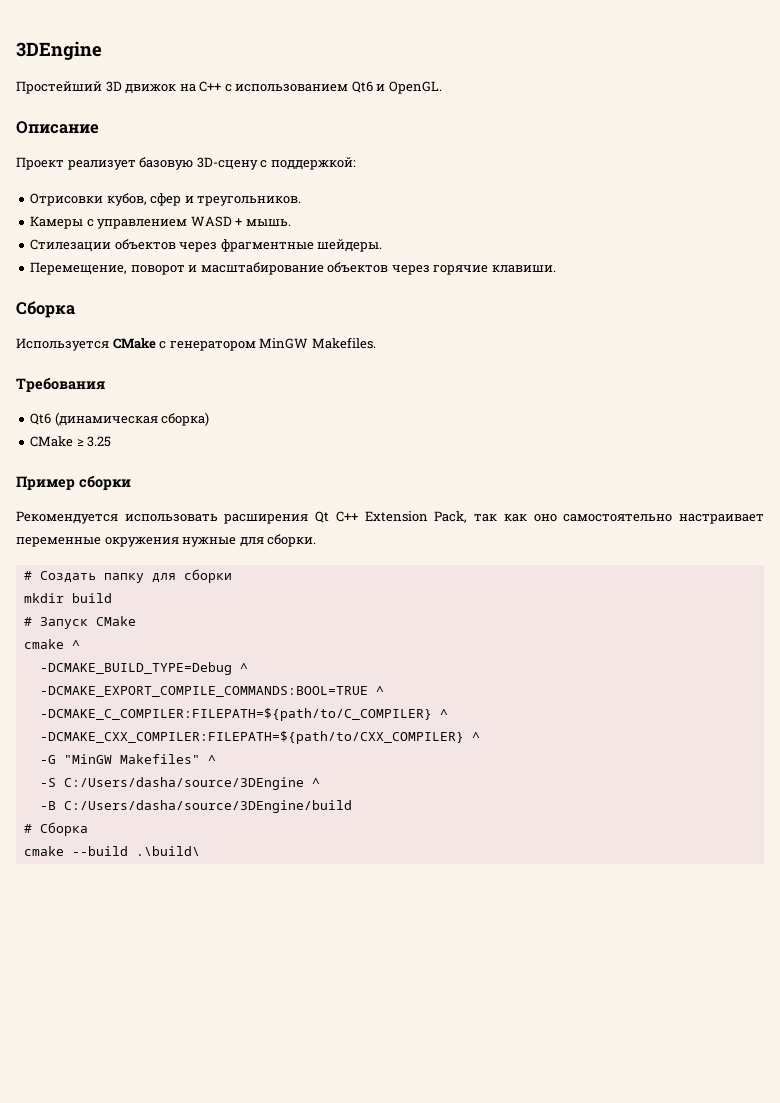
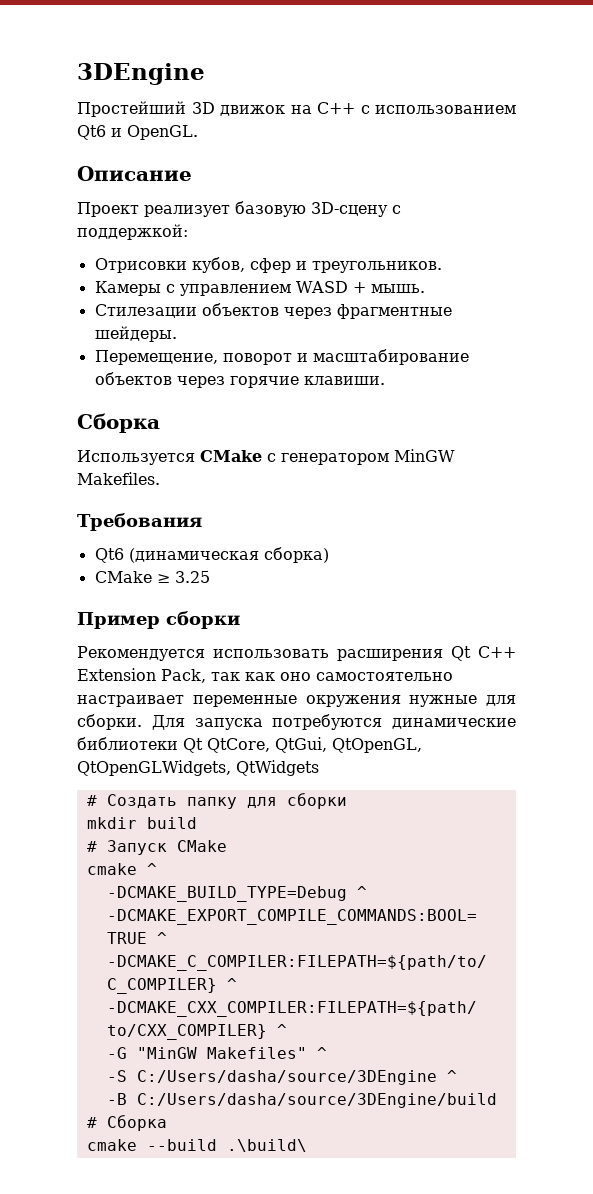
+ Для запуска потребуются динамические библиотеки Qt QtCore, QtGui, QtOpenGL, QtOpenGLWidgets, QtWidgets

